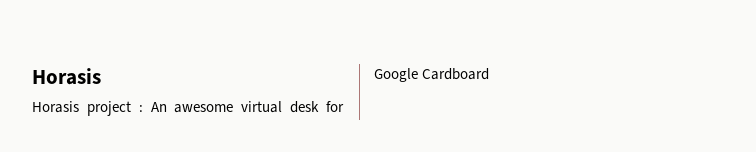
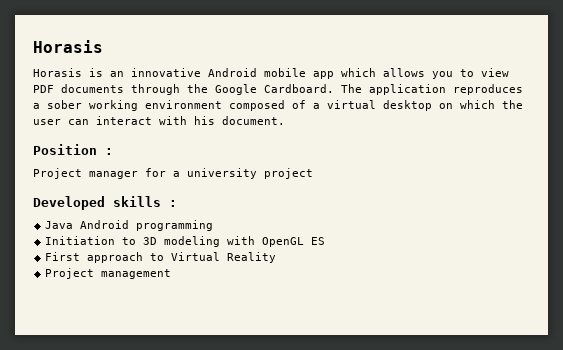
- Horasis project : An awesome virtual desk for Google Cardboard
+ Horasis is an innovative Android mobile app which allows you to view PDF documents through the Google Cardboard. The application reproduces a sober working environment composed of a virtual desktop on which the user can interact with his document.
+ Position :
+ Project manager for a university project
+ Developed skills :
+ Java Android programming
+ Initiation to 3D modeling with OpenGL ES
+ First approach to Virtual Reality
+ Project management

